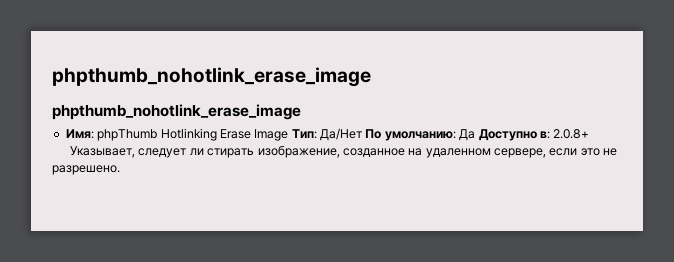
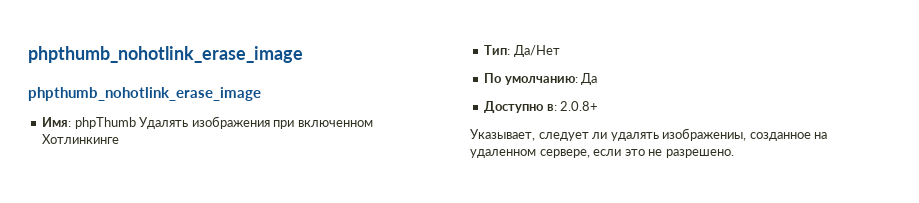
- Имя: phpThumb Hotlinking Erase Image Тип: Да/Нет По умолчанию: Да Доступно в: 2.0.8+
+ Имя: phpThumb Удалять изображения при включенном Хотлинкинге
+ Тип: Да/Нет
+ По умолчанию: Да
+ Доступно в: 2.0.8+
- Указывает, следует ли стирать изображение, созданное на удаленном сервере, если это не разрешено.
+ Указывает, следует ли удалять изображениы, созданное на удаленном сервере, если это не разрешено.

